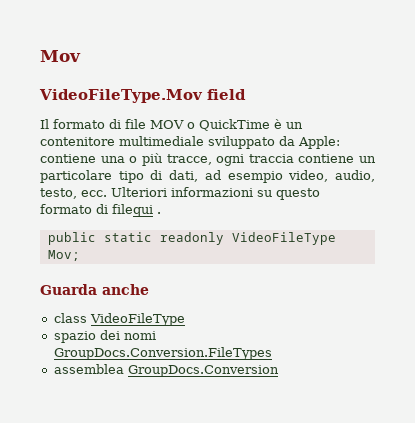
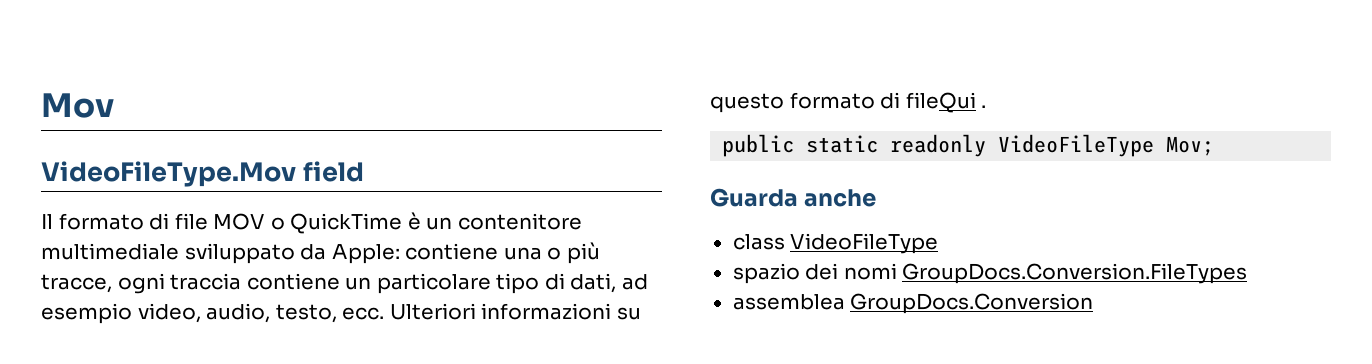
- Ulteriori informazioni su questo formato di filequi .
+ Ulteriori informazioni su questo formato di fileQui .

